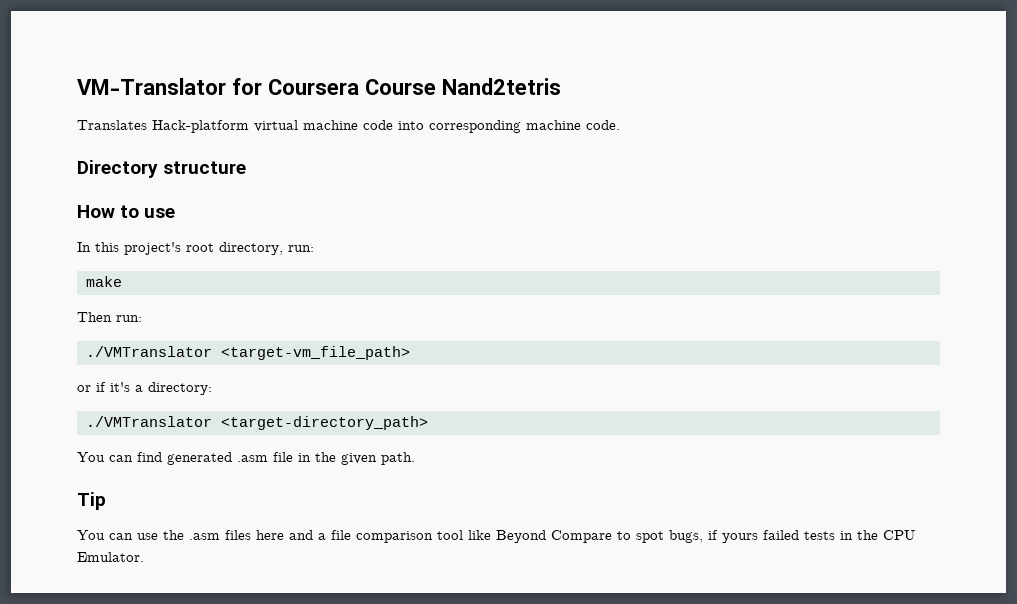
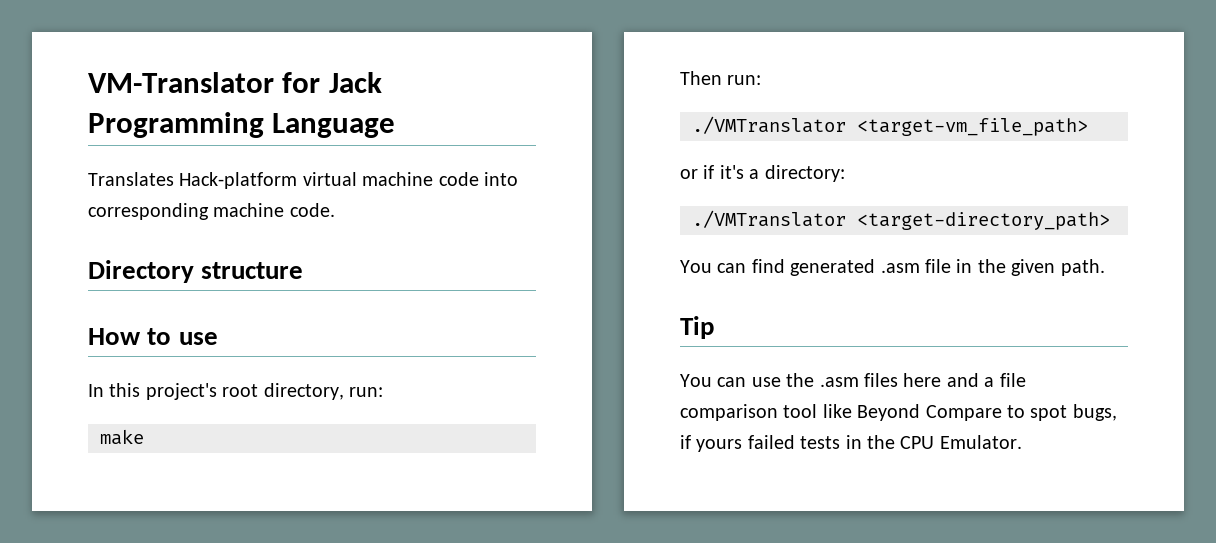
- VM-Translator for Coursera Course Nand2tetris
+ VM-Translator for Jack Programming Language

